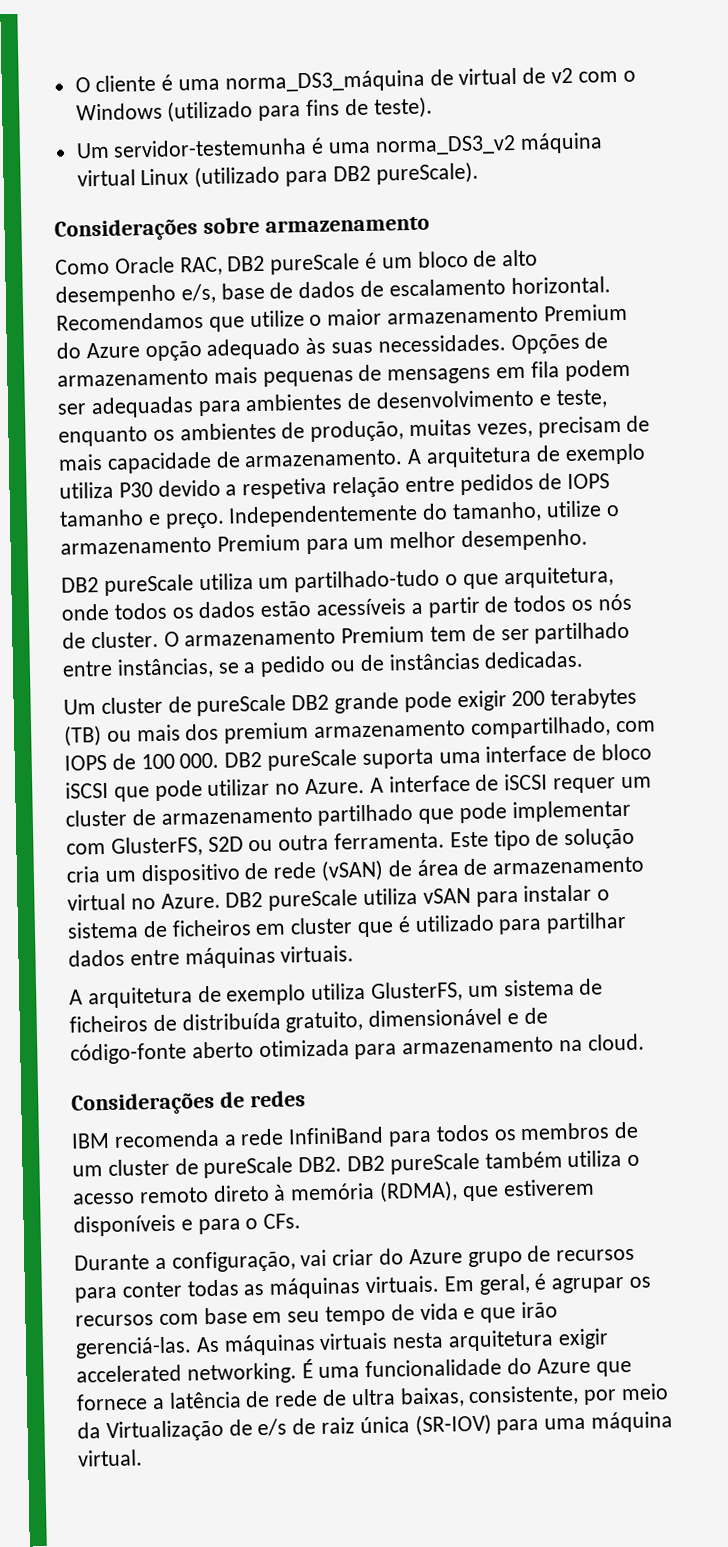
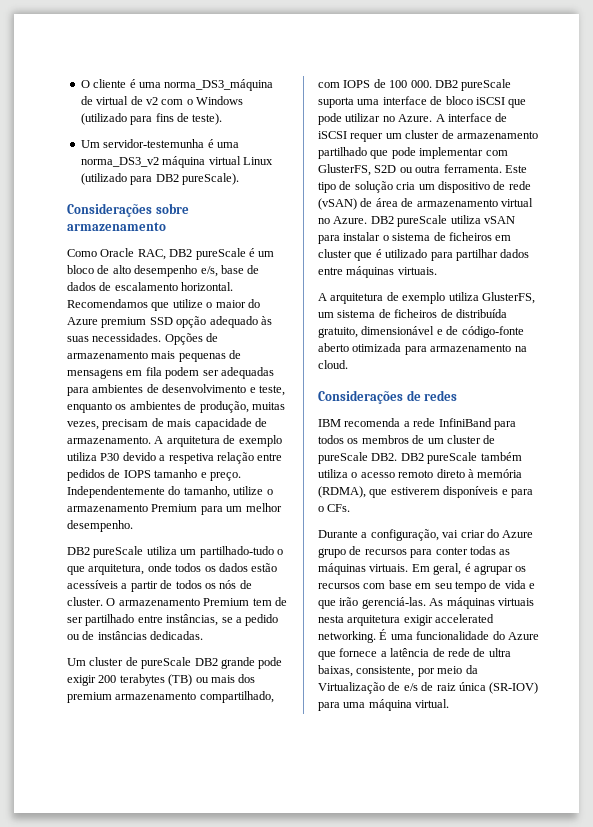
- Recomendamos que utilize o maior armazenamento Premium do Azure opção adequado às suas necessidades.
+ Recomendamos que utilize o maior do Azure premium SSD opção adequado às suas necessidades.

